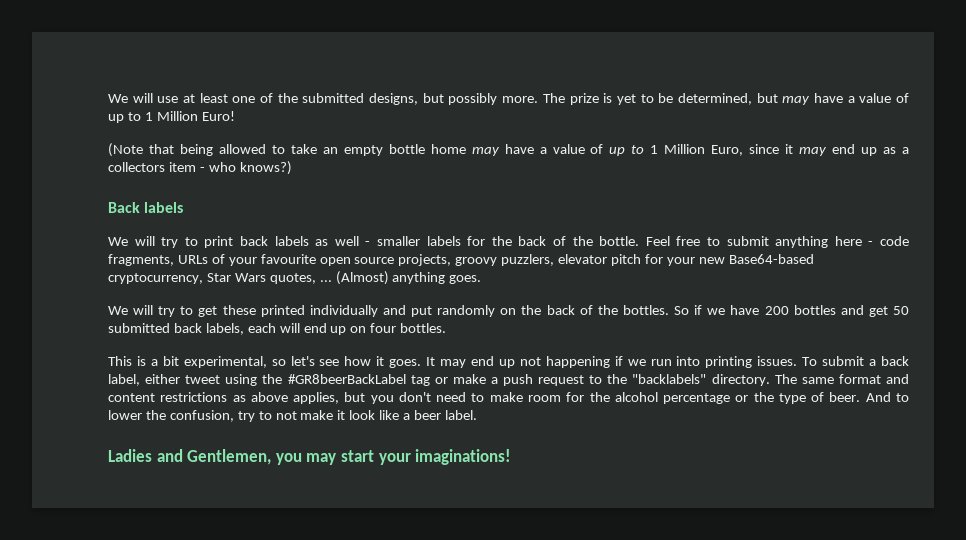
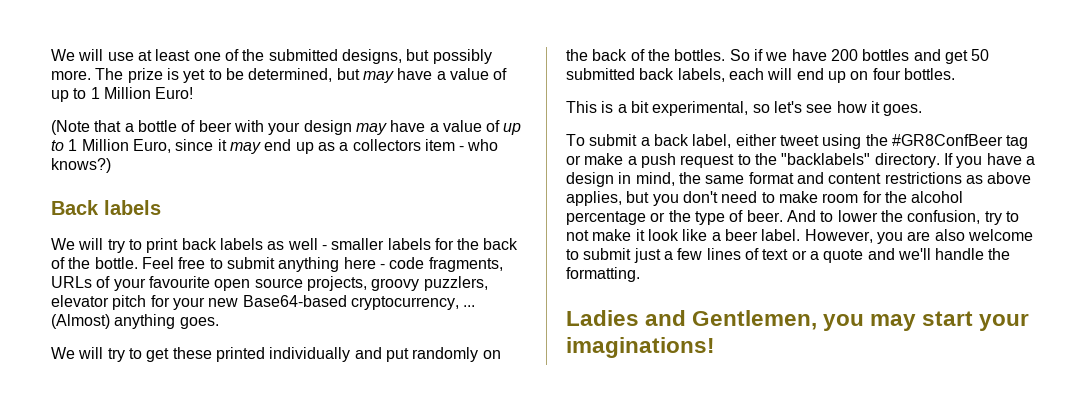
- (Note that being allowed to take an empty bottle home may have a value of up to 1 Million Euro, since it may end up as a collectors item - who knows?)
+ (Note that a bottle of beer with your design may have a value of up to 1 Million Euro, since it may end up as a collectors item - who knows?)
- Feel free to submit anything here - code fragments, URLs of your favourite open source projects, groovy puzzlers, elevator pitch for your new Base64-based cryptocurrency, Star Wars quotes, ...
+ Feel free to submit anything here - code fragments, URLs of your favourite open source projects, groovy puzzlers, elevator pitch for your new Base64-based cryptocurrency, ...
- This is a bit experimental, so let's see how it goes. It may end up not happening if we run into printing issues. To submit a back label, either tweet using the #GR8beerBackLabel tag or make a push request to the "backlabels" directory.
+ This is a bit experimental, so let's see how it goes.
+ To submit a back label, either tweet using the #GR8ConfBeer tag or make a push request to the "backlabels" directory.
- The same format and content restrictions as above applies, but you don't need to make room for the alcohol percentage or the type of beer.
+ If you have a design in mind, the same format and content restrictions as above applies, but you don't need to make room for the alcohol percentage or the type of beer.
+ However, you are also welcome to submit just a few lines of text or a quote and we'll handle the formatting.

